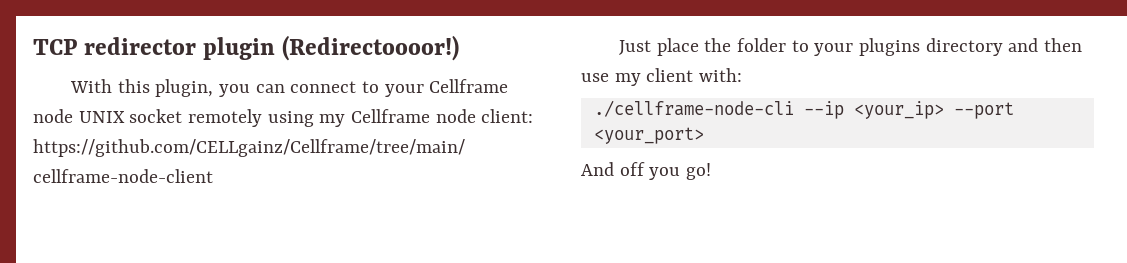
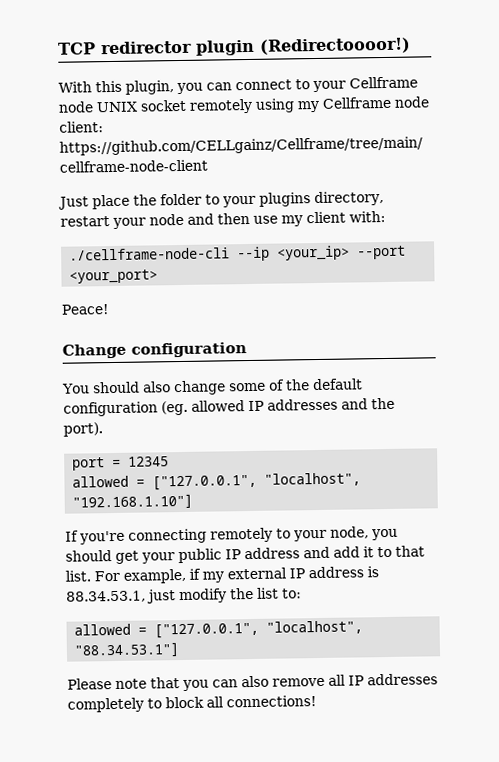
- Just place the folder to your plugins directory and then use my client with:
+ Just place the folder to your plugins directory, restart your node and then use my client with:
- And off you go!
+ Peace!
+ Change configuration
+ You should also change some of the default configuration (eg. allowed IP addresses and the port).
+ port = 12345
+ allowed = ["127.0.0.1", "localhost", "192.168.1.10"]
+ If you're connecting remotely to your node, you should get your public IP address and add it to that list. For example, if my external IP address is 88.34.53.1, just modify the list to:
+ allowed = ["127.0.0.1", "localhost", "88.34.53.1"]
+ Please note that you can also remove all IP addresses completely to block all connections!

